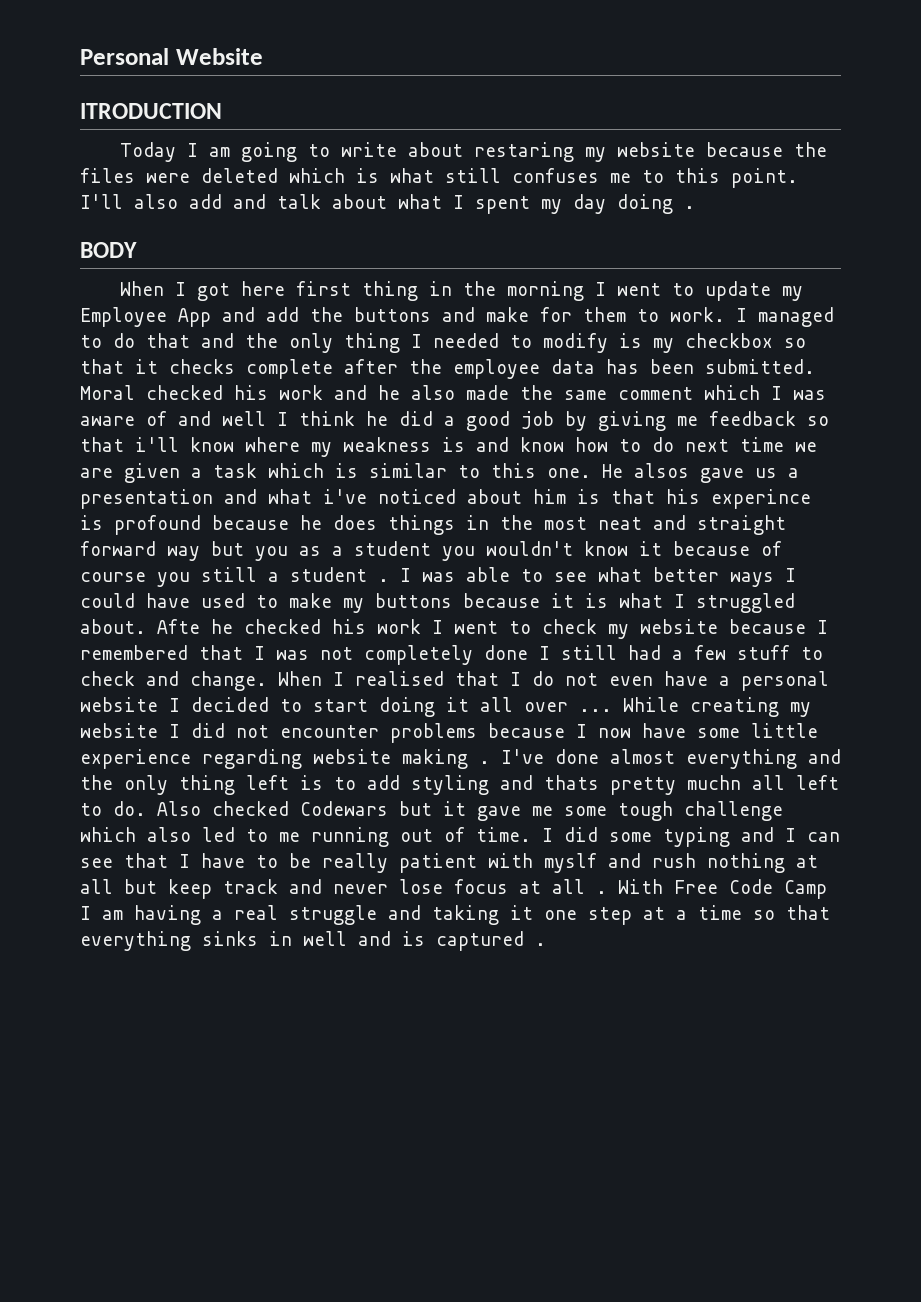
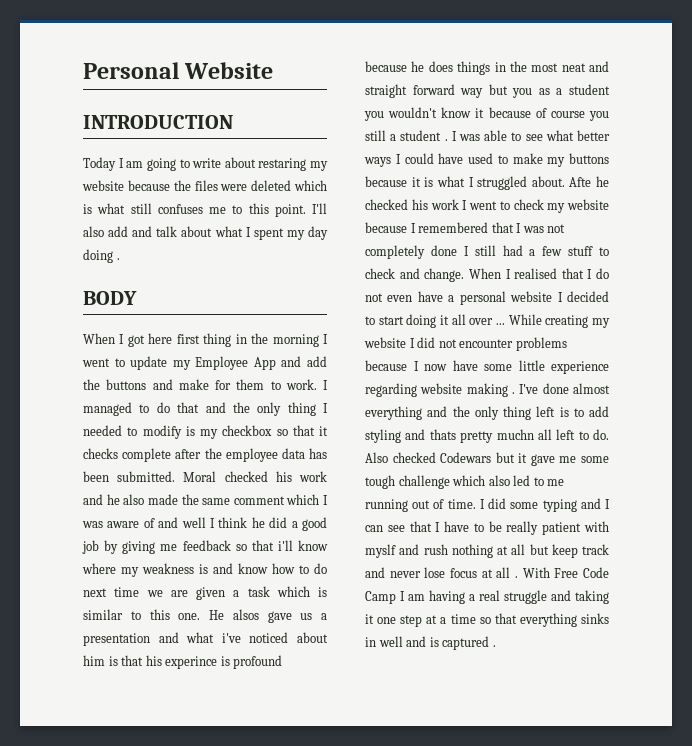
- ITRODUCTION
+ INTRODUCTION

